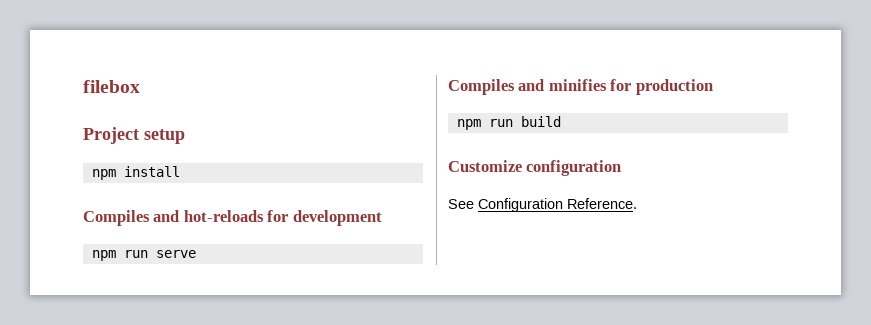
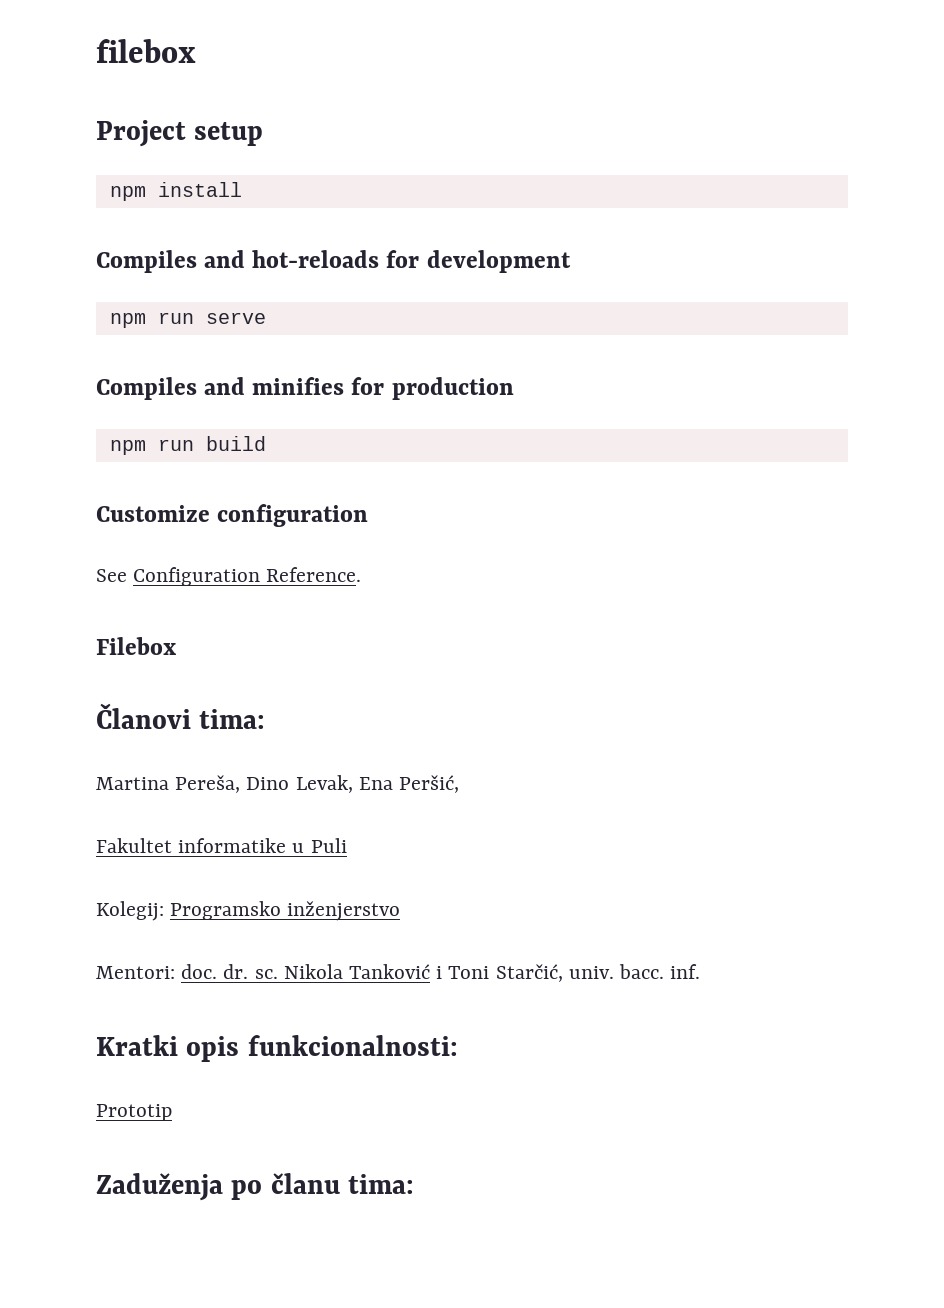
+ Filebox
+ Članovi tima:
+ Martina Pereša, Dino Levak, Ena Peršić,
+ Fakultet informatike u Puli
+ Kolegij: Programsko inženjerstvo
+ Mentori: doc. dr. sc. Nikola Tanković i Toni Starčić, univ. bacc. inf.
+ Kratki opis funkcionalnosti:
+ Prototip
+ Zaduženja po članu tima:

